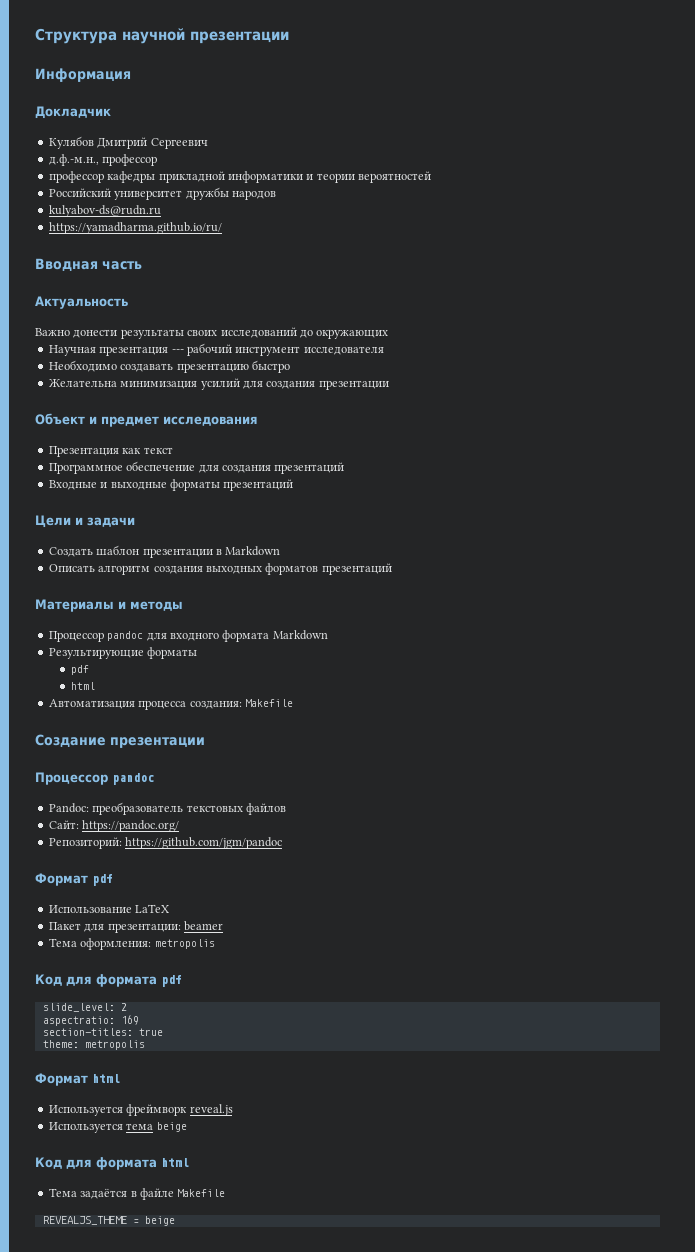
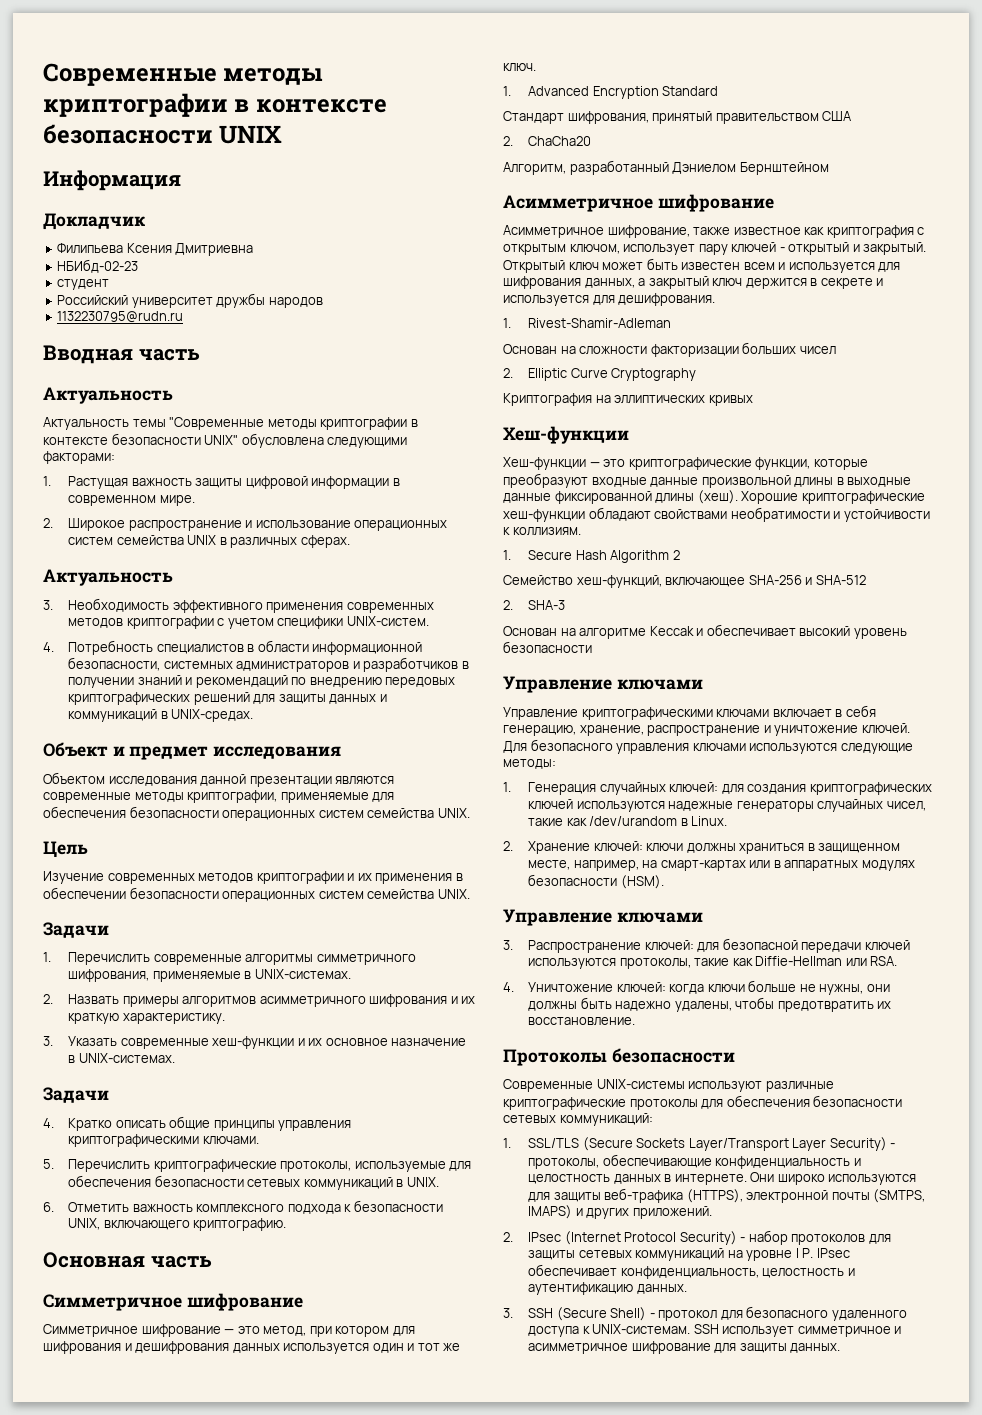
- Структура научной презентации
+ Современные методы криптографии в контексте безопасности UNIX
  Информация
  Докладчик
- Кулябов Дмитрий Сергеевич
- д.ф.-м.н., профессор
- профессор кафедры прикладной информатики и теории вероятностей
+ Филипьева Ксения Дмитриевна
+ НБИбд-02-23
+ студент
- kulyabov-ds@rudn.ru
- https://yamadharma.github.io/ru/
+ 1132230795@rudn.ru
- Важно донести результаты своих исследований до окружающих
- Научная презентация --- рабочий инструмент исследователя
- Необходимо создавать презентацию быстро
- Желательна минимизация усилий для создания презентации
+ Актуальность темы "Современные методы криптографии в контексте безопасности UNIX" обусловлена следующими факторами:
+ 1. Растущая важность защиты цифровой информации в современном мире.
+ 2. Широкое распространение и использование операционных систем семейства UNIX в различных сферах.
+ Актуальность
+ 3. Необходимость эффективного применения современных методов криптографии с учетом специфики UNIX-систем.
+ 4. Потребность специалистов в области информационной безопасности, системных администраторов и разработчиков в получении знаний и рекомендаций по внедрению передовых криптографических решений для защиты данных и коммуникаций в UNIX-средах.
  Объект и предмет исследования
- Презентация как текст
- Программное обеспечение для создания презентаций
- Входные и выходные форматы презентаций
- Цели и задачи
- Создать шаблон презентации в Markdown
- Описать алгоритм создания выходных форматов презентаций
- Материалы и методы
- Процессор pandoc для входного формата Markdown
- Результирующие форматы
- pdf
- html
- Автоматизация процесса создания: Makefile
- Создание презентации
- Процессор pandoc
- Pandoc: преобразователь текстовых файлов
- Сайт: https://pandoc.org/
- Репозиторий: https://github.com/jgm/pandoc
- Формат pdf
- Использование LaTeX
- Пакет для презентации: beamer
- Тема оформления: metropolis
- Код для формата pdf
- slide_level: 2
- aspectratio: 169
- section-titles: true
- theme: metropolis
- Формат html
- Используется фреймворк reveal.js
- Используется тема beige
- Код для формата html
- Тема задаётся в файле Makefile
- REVEALJS_THEME = beige
+ Объектом исследования данной презентации являются современные методы криптографии, применяемые для обеспечения безопасности операционных систем семейства UNIX.
+ Цель
+ Изучение современных методов криптографии и их применения в обеспечении безопасности операционных систем семейства UNIX.
+ Задачи
+ 1. Перечислить современные алгоритмы симметричного шифрования, применяемые в UNIX-системах.
+ 2. Назвать примеры алгоритмов асимметричного шифрования и их краткую характеристику.
+ 3. Указать современные хеш-функции и их основное назначение в UNIX-системах.
+ Задачи
+ 4. Кратко описать общие принципы управления криптографическими ключами.
+ 5. Перечислить криптографические протоколы, используемые для обеспечения безопасности сетевых коммуникаций в UNIX.
+ 6. Отметить важность комплексного подхода к безопасности UNIX, включающего криптографию.
+ Основная часть
+ Симметричное шифрование
+ Симметричное шифрование — это метод, при котором для шифрования и дешифрования данных используется один и тот же ключ.
+ 1. Advanced Encryption Standard
+ Стандарт шифрования, принятый правительством США
+ 2. ChaCha20
+ Алгоритм, разработанный Дэниелом Бернштейном
+ Асимметричное шифрование
+ Асимметричное шифрование, также известное как криптография с открытым ключом, использует пару ключей - открытый и закрытый. Открытый ключ может быть известен всем и используется для шифрования данных, а закрытый ключ держится в секрете и используется для дешифрования.
+ 1. Rivest-Shamir-Adleman
+ Основан на сложности факторизации больших чисел
+ 2. Elliptic Curve Cryptography
+ Криптография на эллиптических кривых
+ Хеш-функции
+ Хеш-функции — это криптографические функции, которые преобразуют входные данные произвольной длины в выходные данные фиксированной длины (хеш). Хорошие криптографические хеш-функции обладают свойствами необратимости и устойчивости к коллизиям.
+ 1. Secure Hash Algorithm 2
+ Семейство хеш-функций, включающее SHA-256 и SHA-512
+ 2. SHA-3
+ Основан на алгоритме Keccak и обеспечивает высокий уровень безопасности
+ Управление ключами
+ Управление криптографическими ключами включает в себя генерацию, хранение, распространение и уничтожение ключей. Для безопасного управления ключами используются следующие методы:
+ 1. Генерация случайных ключей: для создания криптографических ключей используются надежные генераторы случайных чисел, такие как /dev/urandom в Linux.
+ 2. Хранение ключей: ключи должны храниться в защищенном месте, например, на смарт-картах или в аппаратных модулях безопасности (HSM).
+ Управление ключами
+ 3. Распространение ключей: для безопасной передачи ключей используются протоколы, такие как Diffie-Hellman или RSA.
+ 4. Уничтожение ключей: когда ключи больше не нужны, они должны быть надежно удалены, чтобы предотвратить их восстановление.
+ Протоколы безопасности
+ Современные UNIX-системы используют различные криптографические протоколы для обеспечения безопасности сетевых коммуникаций:
+ 1. SSL/TLS (Secure Sockets Layer/Transport Layer Security) - протоколы, обеспечивающие конфиденциальность и целостность данных в интернете. Они широко используются для защиты веб-трафика (HTTPS), электронной почты (SMTPS, IMAPS) и других приложений.
+ 2. IPsec (Internet Protocol Security) - набор протоколов для защиты сетевых коммуникаций на уровне I P. IPsec обеспечивает конфиденциальность, целостность и аутентификацию данных.
+ 3. SSH (Secure Shell) - протокол для безопасного удаленного доступа к UNIX-системам. SSH использует симметричное и асимметричное шифрование для защиты данных.

